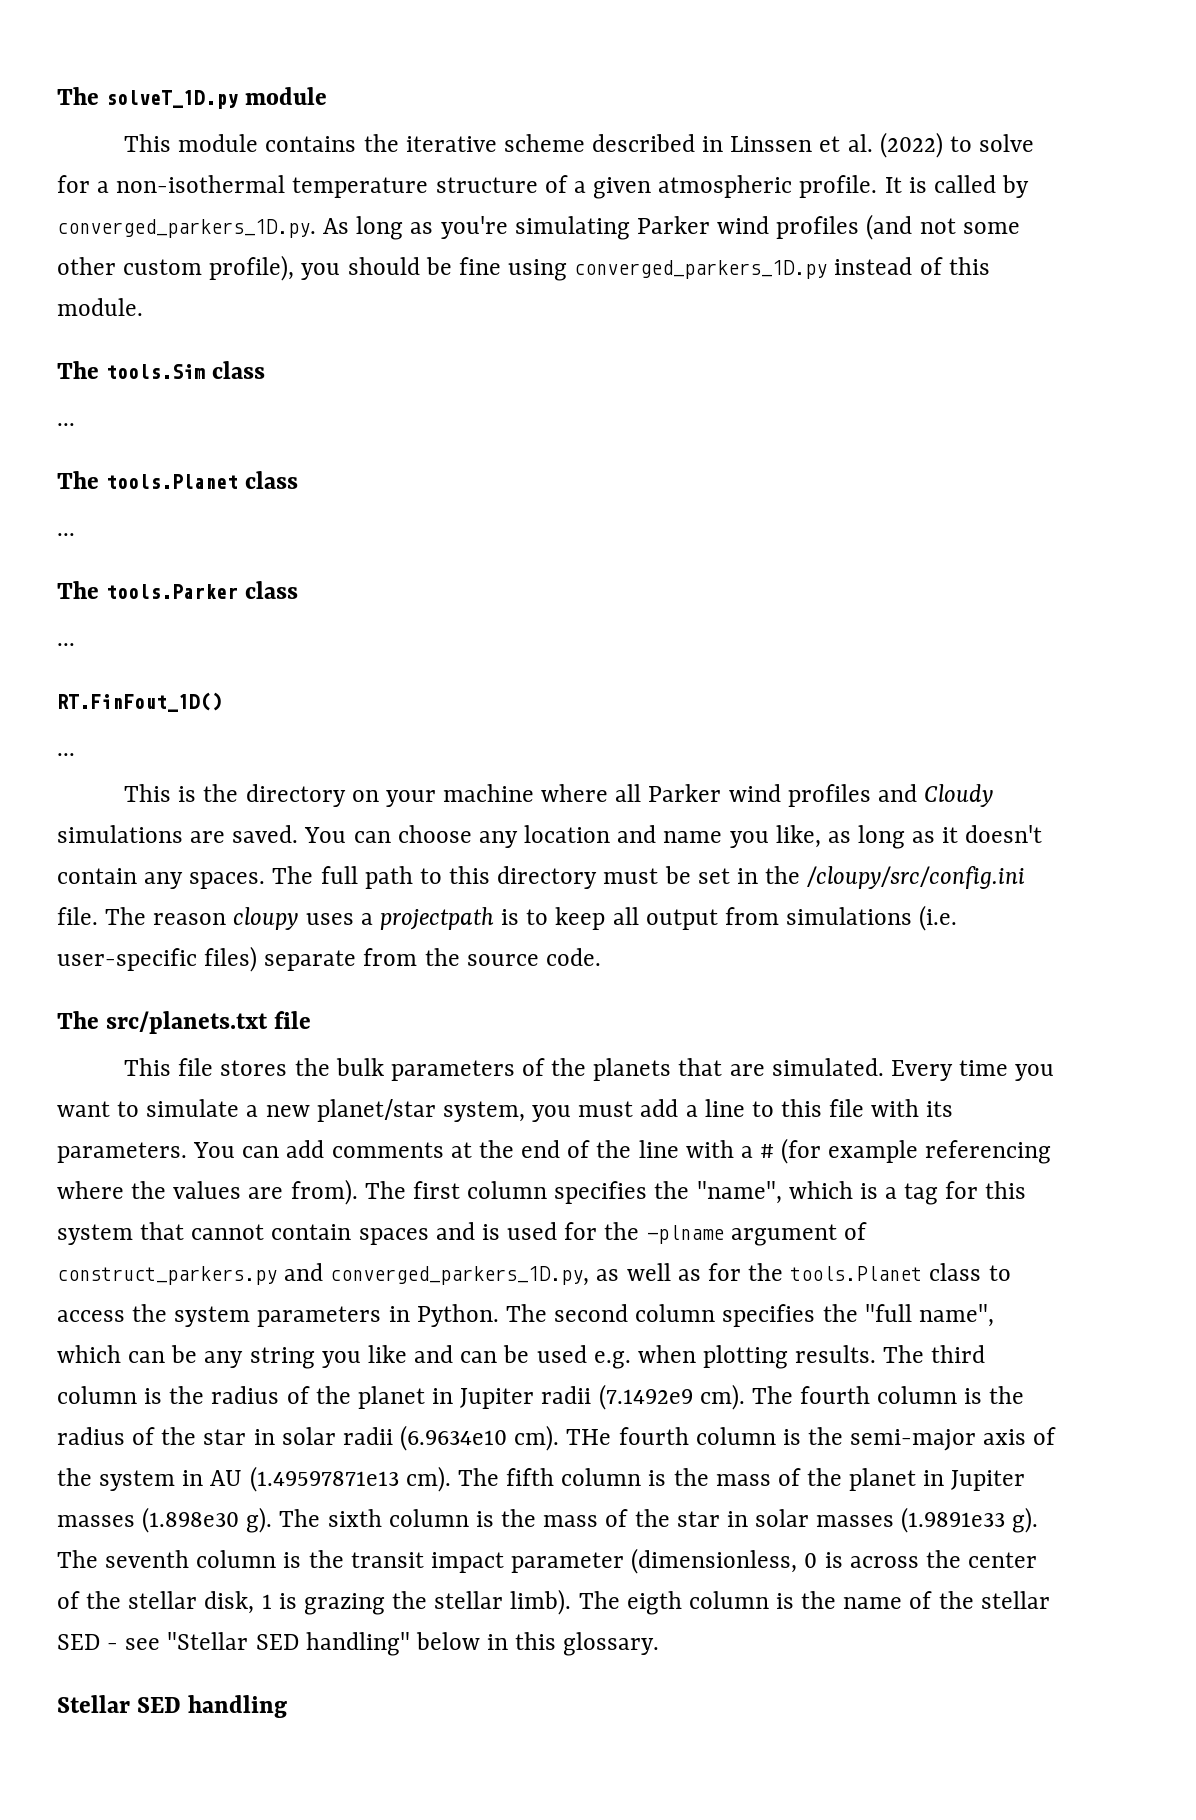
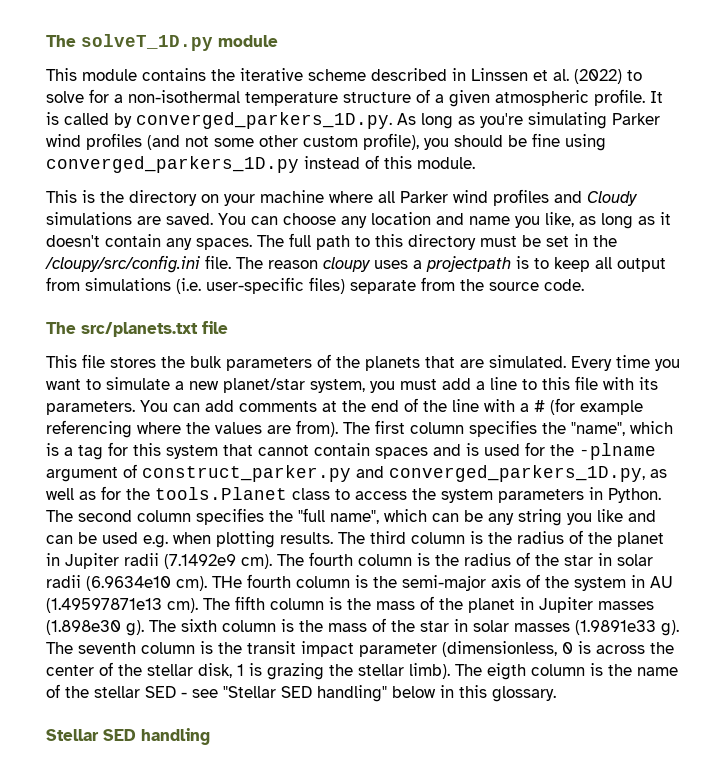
- The tools.Sim class
- ...
- The tools.Planet class
- ...
- The tools.Parker class
- ...
- RT.FinFout_1D()
- ...
- The first column specifies the "name", which is a tag for this system that cannot contain spaces and is used for the -plname argument of construct_parkers.py and converged_parkers_1D.py, as well as for the tools.Planet class to access the system parameters in Python.
+ The first column specifies the "name", which is a tag for this system that cannot contain spaces and is used for the -plname argument of construct_parker.py and converged_parkers_1D.py, as well as for the tools.Planet class to access the system parameters in Python.

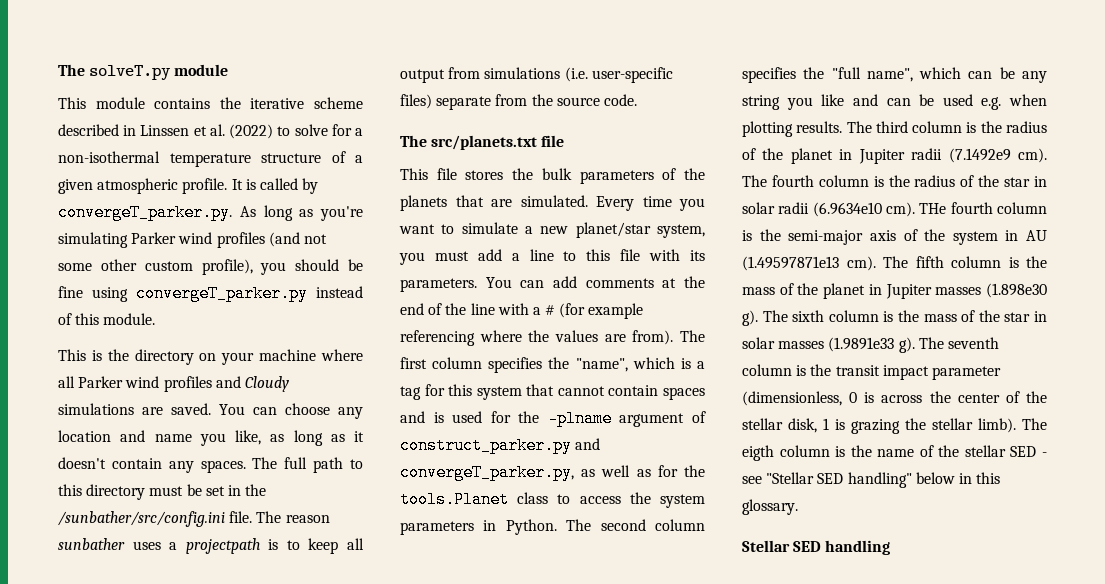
- The solveT_1D.py module
+ The solveT.py module
- It is called by converged_parkers_1D.py. As long as you're simulating Parker wind profiles (and not some other custom profile), you should be fine using converged_parkers_1D.py instead of this module.
+ It is called by convergeT_parker.py. As long as you're simulating Parker wind profiles (and not some other custom profile), you should be fine using convergeT_parker.py instead of this module.
- The full path to this directory must be set in the /cloupy/src/config.ini file.
+ The full path to this directory must be set in the /sunbather/src/config.ini file.
- The reason cloupy uses a projectpath is to keep all output from simulations (i.e. user-specific files) separate from the source code.
+ The reason sunbather uses a projectpath is to keep all output from simulations (i.e. user-specific files) separate from the source code.
- The first column specifies the "name", which is a tag for this system that cannot contain spaces and is used for the -plname argument of construct_parker.py and converged_parkers_1D.py, as well as for the tools.Planet class to access the system parameters in Python.
+ The first column specifies the "name", which is a tag for this system that cannot contain spaces and is used for the -plname argument of construct_parker.py and convergeT_parker.py, as well as for the tools.Planet class to access the system parameters in Python.

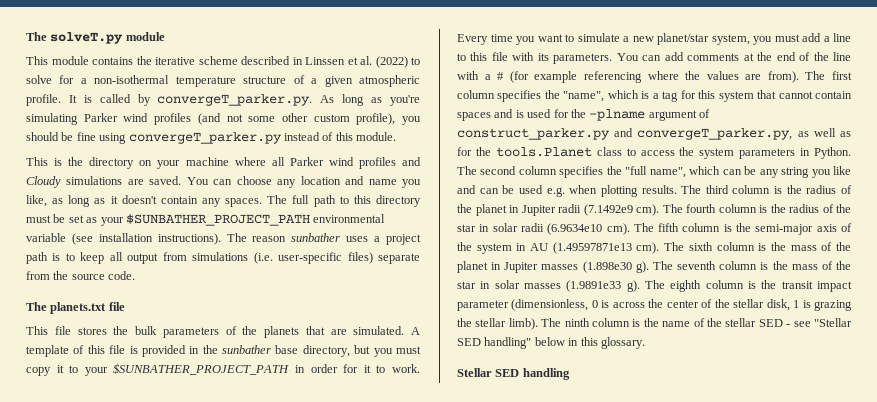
- The full path to this directory must be set in the /sunbather/src/config.ini file.
+ The full path to this directory must be set as your $SUNBATHER_PROJECT_PATH environmental variable (see installation instructions).
- The reason sunbather uses a projectpath is to keep all output from simulations (i.e. user-specific files) separate from the source code.
+ The reason sunbather uses a project path is to keep all output from simulations (i.e. user-specific files) separate from the source code.
- The src/planets.txt file
+ The planets.txt file
+ A template of this file is provided in the sunbather base directory, but you must copy it to your $SUNBATHER_PROJECT_PATH in order for it to work.
- THe fourth column is the semi-major axis of the system in AU (1.49597871e13 cm).
+ The fifth column is the semi-major axis of the system in AU (1.49597871e13 cm).
- The fifth column is the mass of the planet in Jupiter masses (1.898e30 g).
+ The sixth column is the mass of the planet in Jupiter masses (1.898e30 g).
- The sixth column is the mass of the star in solar masses (1.9891e33 g).
+ The seventh column is the mass of the star in solar masses (1.9891e33 g).
- The seventh column is the transit impact parameter (dimensionless, 0 is across the center of the stellar disk, 1 is grazing the stellar limb).
+ The eighth column is the transit impact parameter (dimensionless, 0 is across the center of the stellar disk, 1 is grazing the stellar limb).
- The eigth column is the name of the stellar SED - see "Stellar SED handling" below in this glossary.
+ The ninth column is the name of the stellar SED - see "Stellar SED handling" below in this glossary.

